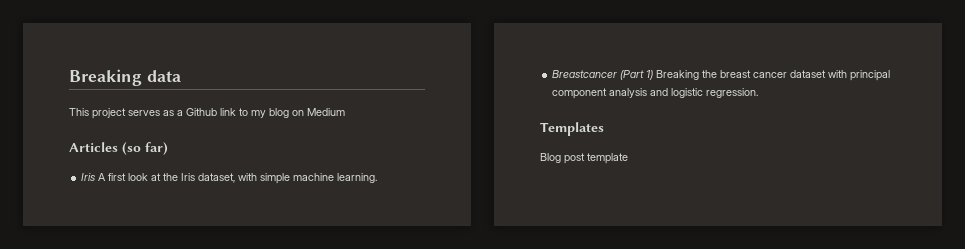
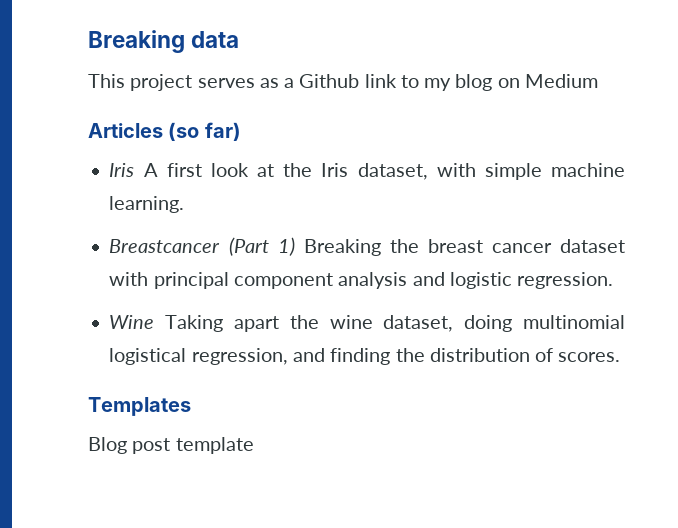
+ Wine Taking apart the wine dataset, doing multinomial logistical regression, and finding the distribution of scores.

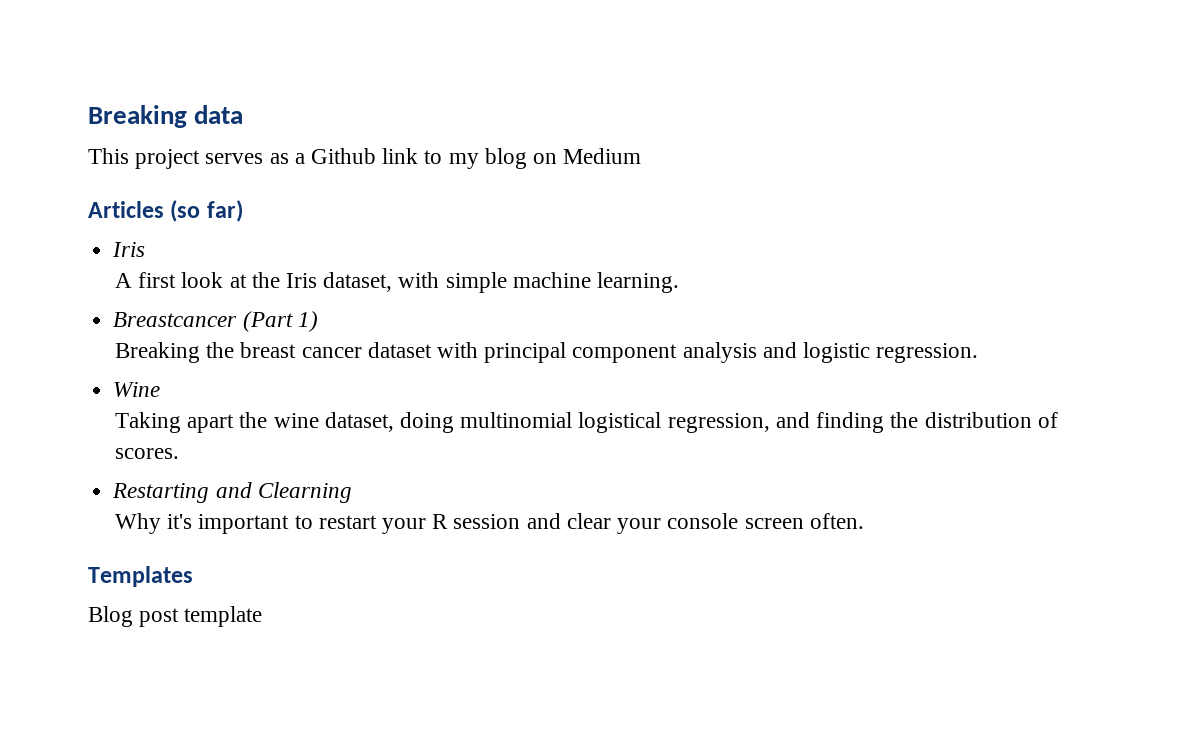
  Articles (so far)
- Iris A first look at the Iris dataset, with simple machine learning.
+ Iris
+ A first look at the Iris dataset, with simple machine learning.
- Breastcancer (Part 1) Breaking the breast cancer dataset with principal component analysis and logistic regression.
+ Breastcancer (Part 1)
+ Breaking the breast cancer dataset with principal component analysis and logistic regression.
- Wine Taking apart the wine dataset, doing multinomial logistical regression, and finding the distribution of scores.
+ Wine
+ Taking apart the wine dataset, doing multinomial logistical regression, and finding the distribution of scores.
+ Restarting and Clearning
+ Why it's important to restart your R session and clear your console screen often.

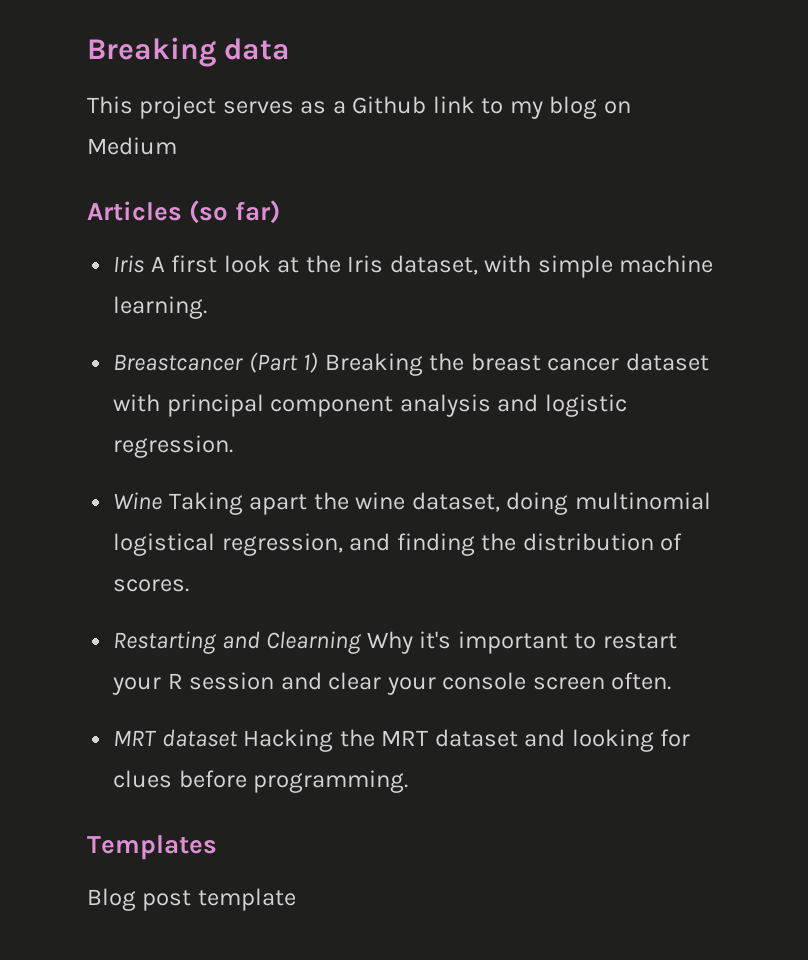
  Articles (so far)
- Iris
- A first look at the Iris dataset, with simple machine learning.
+ Iris A first look at the Iris dataset, with simple machine learning.
- Breastcancer (Part 1)
- Breaking the breast cancer dataset with principal component analysis and logistic regression.
+ Breastcancer (Part 1) Breaking the breast cancer dataset with principal component analysis and logistic regression.
- Wine
- Taking apart the wine dataset, doing multinomial logistical regression, and finding the distribution of scores.
+ Wine Taking apart the wine dataset, doing multinomial logistical regression, and finding the distribution of scores.
- Restarting and Clearning
- Why it's important to restart your R session and clear your console screen often.
+ Restarting and Clearning Why it's important to restart your R session and clear your console screen often.
+ MRT dataset Hacking the MRT dataset and looking for clues before programming.

